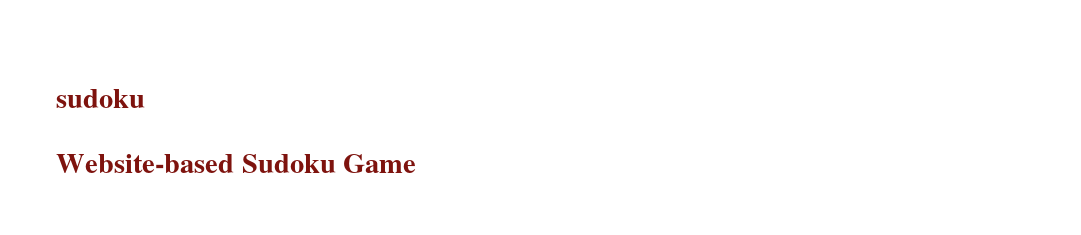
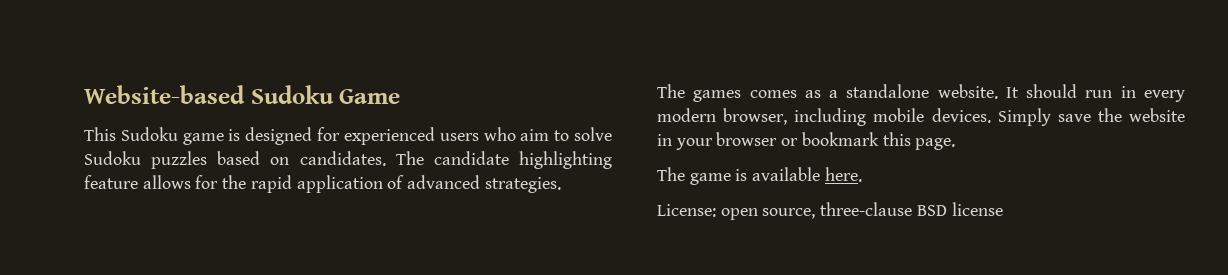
- sudoku
+ This Sudoku game is designed for experienced users who aim to solve Sudoku puzzles based on candidates. The candidate highlighting feature allows for the rapid application of advanced strategies.
+ The games comes as a standalone website. It should run in every modern browser, including mobile devices. Simply save the website in your browser or bookmark this page.
+ The game is available here.
+ License: open source, three-clause BSD license

